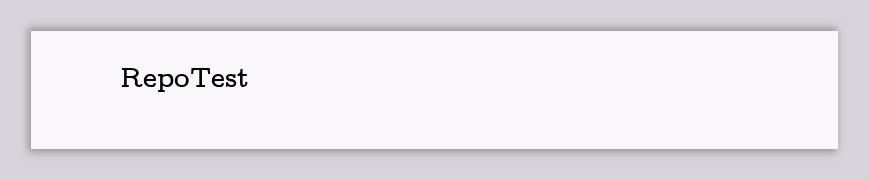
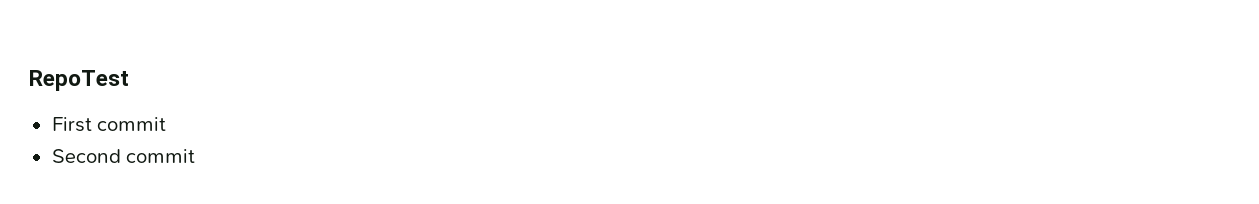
+ First commit
+ Second commit

